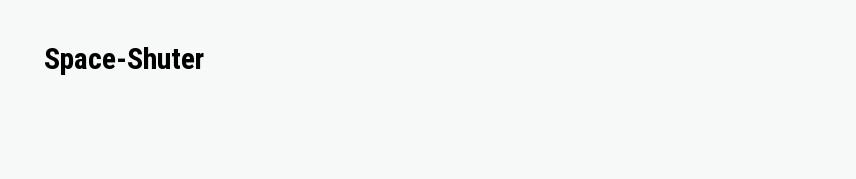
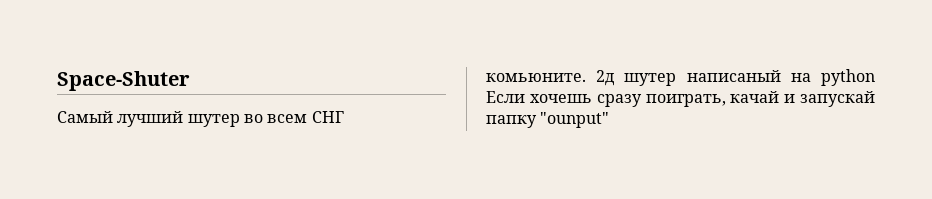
+ Самый лучший шутер во всем СНГ комьюните. 2д шутер написаный на python Если хочешь сразу поиграть, качай и запускай папку "ounput"

